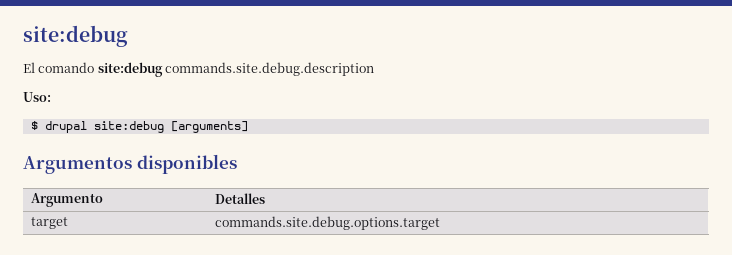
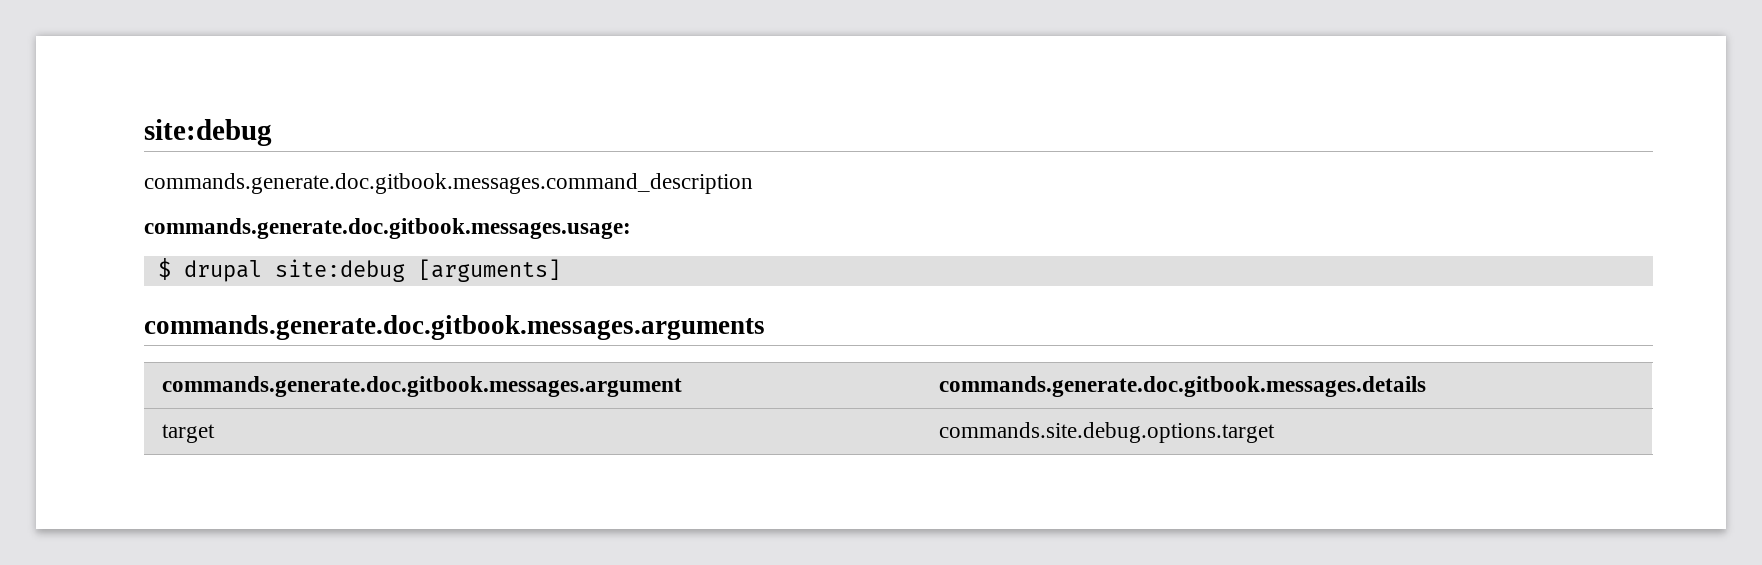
- El comando site:debug commands.site.debug.description
- Uso:
+ commands.generate.doc.gitbook.messages.command_description
+ commands.generate.doc.gitbook.messages.usage:
- Argumentos disponibles
- Argumento | Detalles
+ commands.generate.doc.gitbook.messages.arguments
+ commands.generate.doc.gitbook.messages.argument | commands.generate.doc.gitbook.messages.details

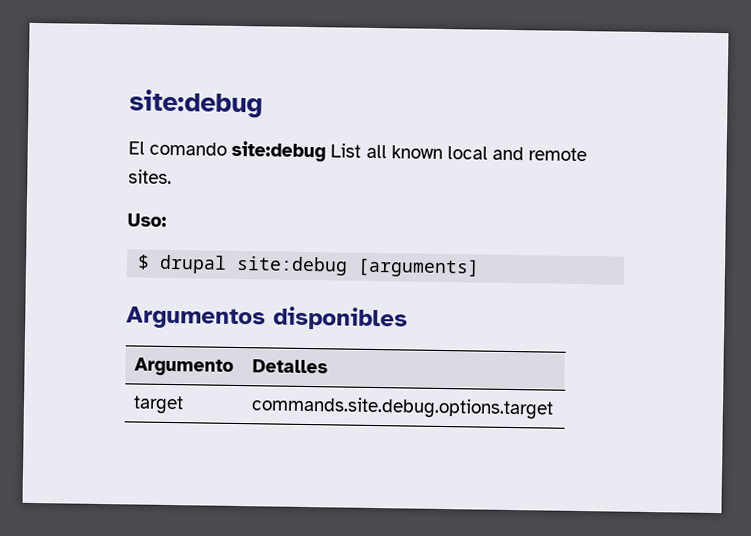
- commands.generate.doc.gitbook.messages.command_description
- commands.generate.doc.gitbook.messages.usage:
+ El comando site:debug List all known local and remote sites.
+ Uso:
- commands.generate.doc.gitbook.messages.arguments
- commands.generate.doc.gitbook.messages.argument | commands.generate.doc.gitbook.messages.details
+ Argumentos disponibles
+ Argumento | Detalles

